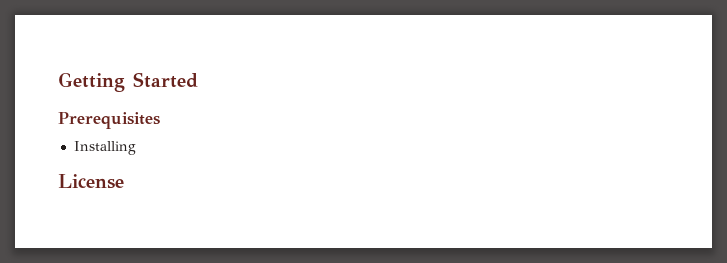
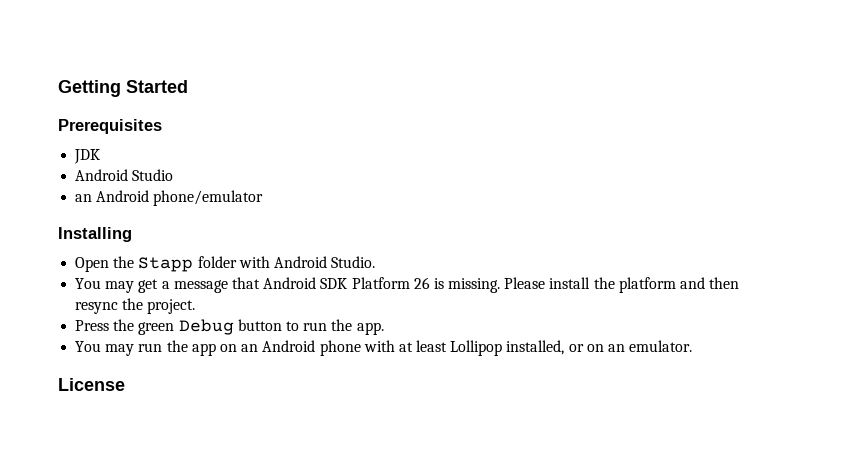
+ JDK
+ Android Studio
+ an Android phone/emulator
  Installing
+ Open the Stapp folder with Android Studio.
+ You may get a message that Android SDK Platform 26 is missing. Please install the platform and then resync the project.
+ Press the green Debug button to run the app.
+ You may run the app on an Android phone with at least Lollipop installed, or on an emulator.

